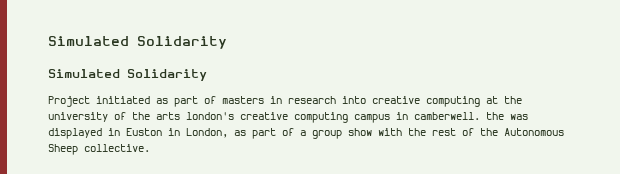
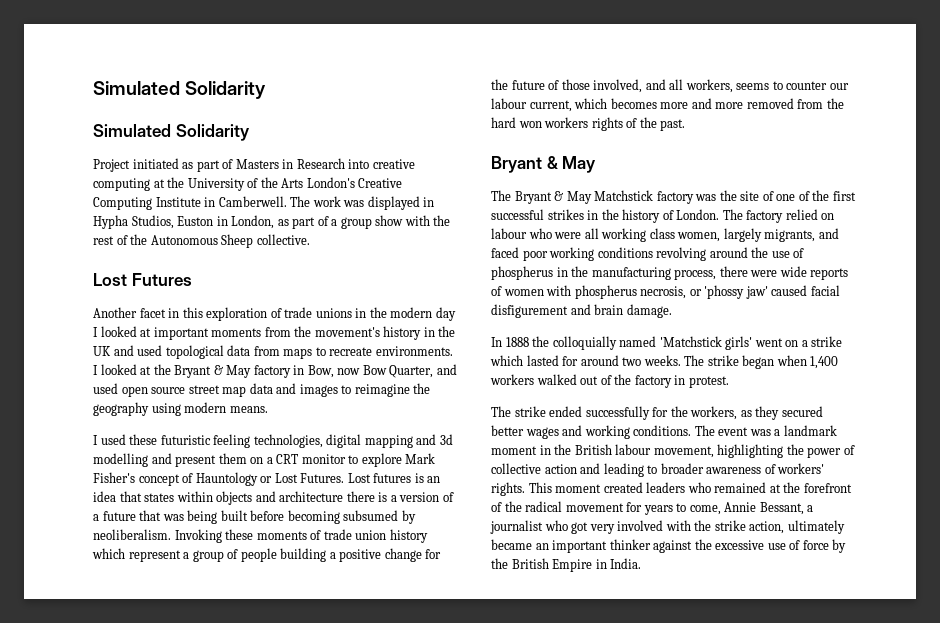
- Project initiated as part of masters in research into creative computing at the university of the arts london's creative computing campus in camberwell. the was displayed in Euston in London, as part of a group show with the rest of the Autonomous Sheep collective.
+ Project initiated as part of Masters in Research into creative computing at the University of the Arts London's Creative Computing Institute in Camberwell. The work was displayed in Hypha Studios, Euston in London, as part of a group show with the rest of the Autonomous Sheep collective.
+ Lost Futures
+ Another facet in this exploration of trade unions in the modern day I looked at important moments from the movement's history in the UK and used topological data from maps to recreate environments. I looked at the Bryant & May factory in Bow, now Bow Quarter, and used open source street map data and images to reimagine the geography using modern means.
+ I used these futuristic feeling technologies, digital mapping and 3d modelling and present them on a CRT monitor to explore Mark Fisher's concept of Hauntology or Lost Futures. Lost futures is an idea that states within objects and architecture there is a version of a future that was being built before becoming subsumed by neoliberalism. Invoking these moments of trade union history which represent a group of people building a positive change for the future of those involved, and all workers, seems to counter our labour current, which becomes more and more removed from the hard won workers rights of the past.
+ Bryant & May
+ The Bryant & May Matchstick factory was the site of one of the first successful strikes in the history of London. The factory relied on labour who were all working class women, largely migrants, and faced poor working conditions revolving around the use of phospherus in the manufacturing process, there were wide reports of women with phospherus necrosis, or 'phossy jaw' caused facial disfigurement and brain damage.
+ In 1888 the colloquially named 'Matchstick girls' went on a strike which lasted for around two weeks. The strike began when 1,400 workers walked out of the factory in protest.
+ The strike ended successfully for the workers, as they secured better wages and working conditions. The event was a landmark moment in the British labour movement, highlighting the power of collective action and leading to broader awareness of workers' rights. This moment created leaders who remained at the forefront of the radical movement for years to come, Annie Bessant, a journalist who got very involved with the strike action, ultimately became an important thinker against the excessive use of force by the British Empire in India.

